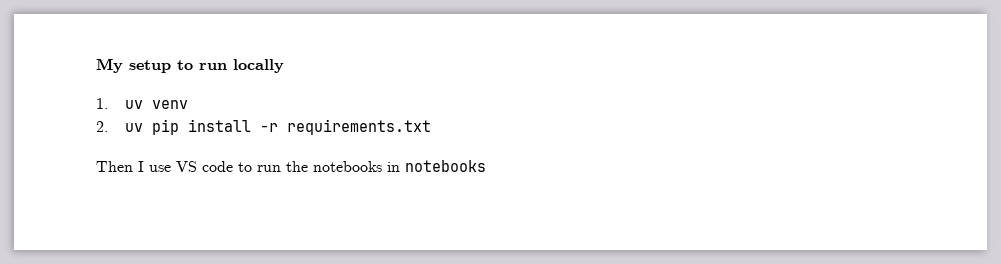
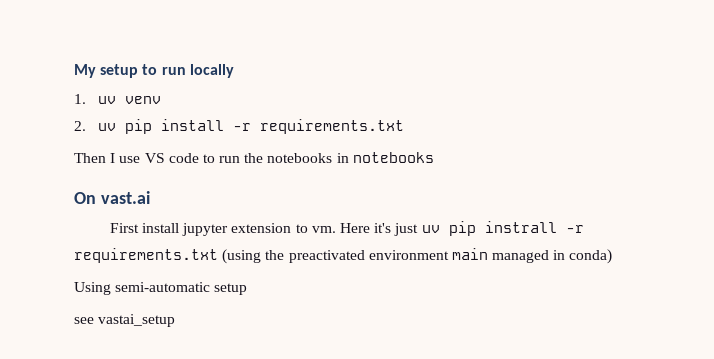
+ On vast.ai
+ First install jupyter extension to vm. Here it's just uv pip instrall -r requirements.txt (using the preactivated environment main managed in conda)
+ Using semi-automatic setup
+ see vastai_setup

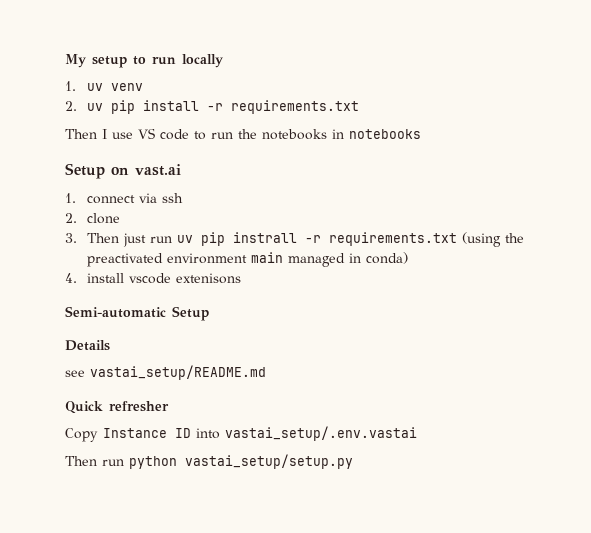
- On vast.ai
+ Setup on vast.ai
- First install jupyter extension to vm. Here it's just uv pip instrall -r requirements.txt (using the preactivated environment main managed in conda)
+ 1. connect via ssh
+ 2. clone
+ 3. Then just run uv pip instrall -r requirements.txt (using the preactivated environment main managed in conda)
- Using semi-automatic setup
- see vastai_setup
+ 4. install vscode extenisons
+ Semi-automatic Setup
+ Details
+ see vastai_setup/README.md
+ Quick refresher
+ Copy Instance ID into vastai_setup/.env.vastai
+ Then run python vastai_setup/setup.py

